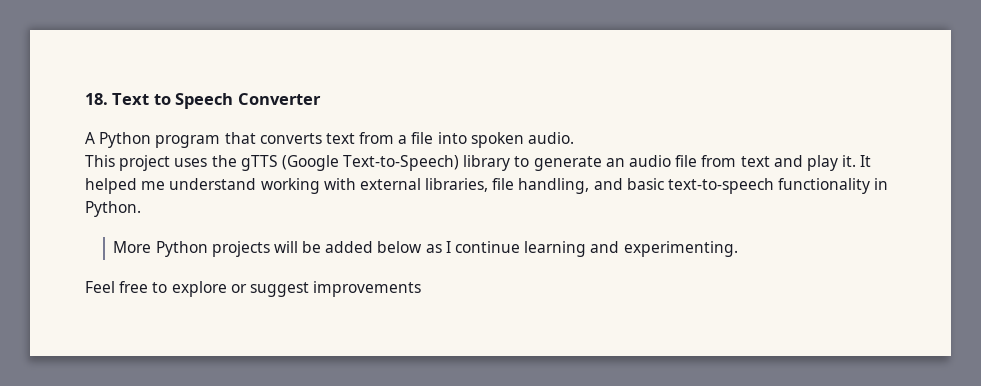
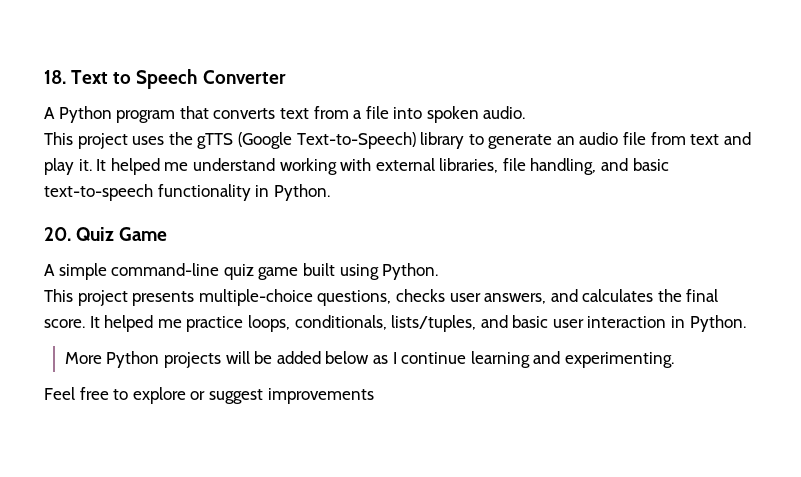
+ 20. Quiz Game
+ A simple command-line quiz game built using Python.
+ This project presents multiple-choice questions, checks user answers, and calculates the final score. It helped me practice loops, conditionals, lists/tuples, and basic user interaction in Python.

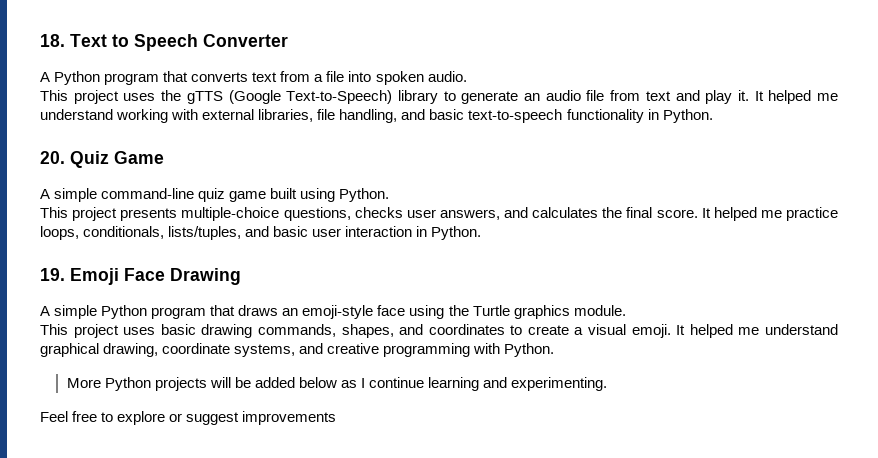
+ 19. Emoji Face Drawing
+ A simple Python program that draws an emoji-style face using the Turtle graphics module.
+ This project uses basic drawing commands, shapes, and coordinates to create a visual emoji. It helped me understand graphical drawing, coordinate systems, and creative programming with Python.

